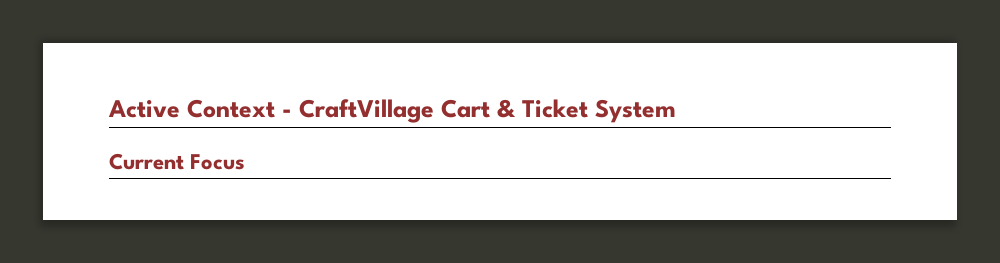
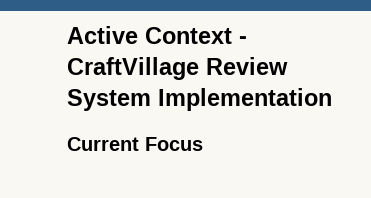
- Active Context - CraftVillage Cart & Ticket System
+ Active Context - CraftVillage Review System Implementation

